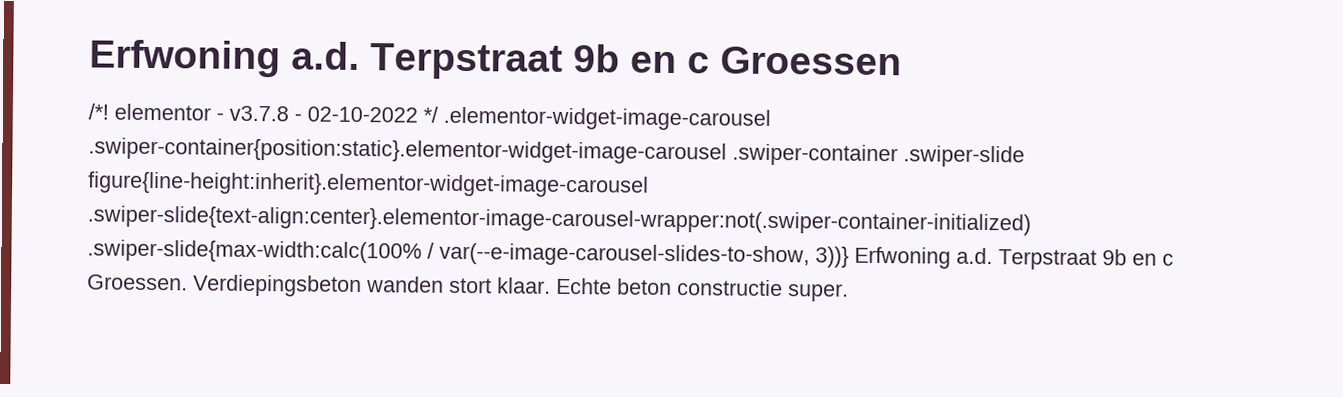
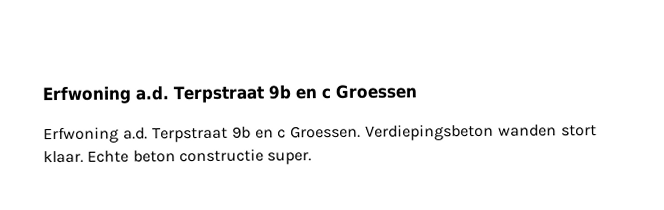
- /*! elementor - v3.7.8 - 02-10-2022 */ .elementor-widget-image-carousel .swiper-container{position:static}.elementor-widget-image-carousel .swiper-container .swiper-slide figure{line-height:inherit}.elementor-widget-image-carousel .swiper-slide{text-align:center}.elementor-image-carousel-wrapper:not(.swiper-container-initialized) .swiper-slide{max-width:calc(100% / var(--e-image-carousel-slides-to-show, 3))} Erfwoning a.d. Terpstraat 9b en c Groessen.
+ Erfwoning a.d. Terpstraat 9b en c Groessen.

